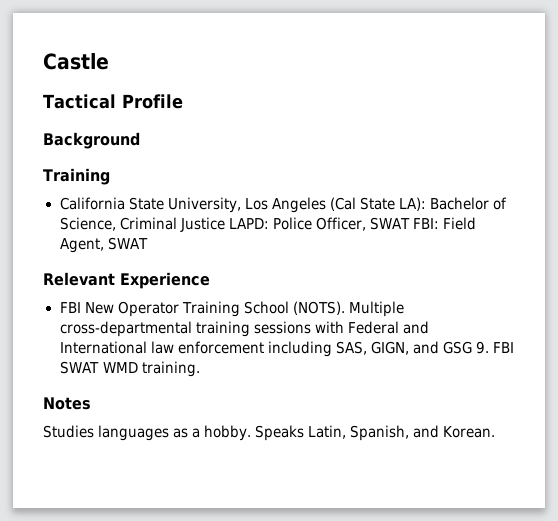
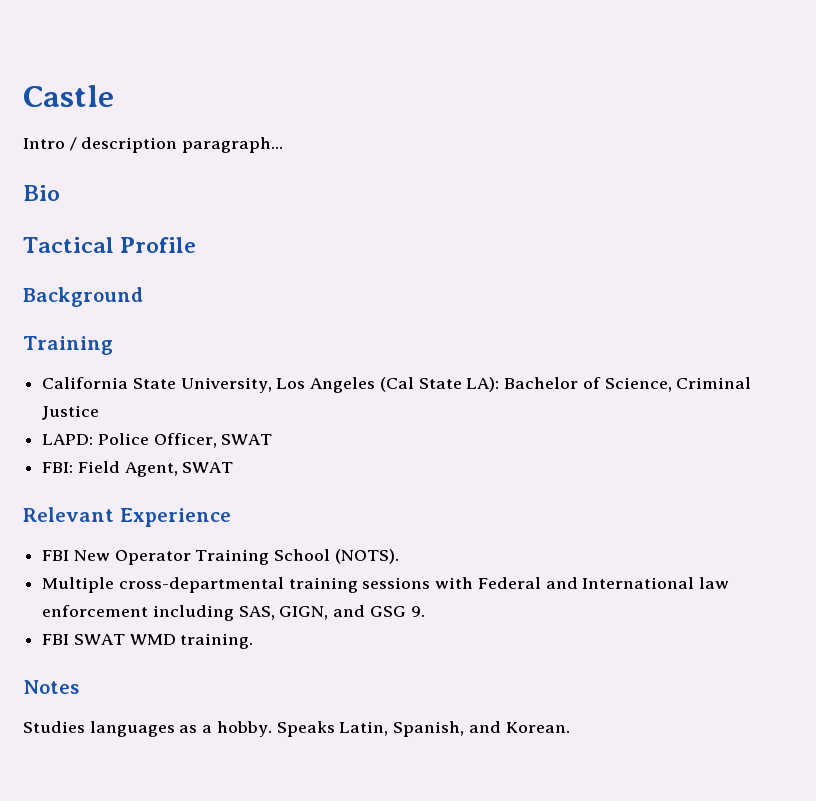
+ Intro / description paragraph...
+ Bio
- California State University, Los Angeles (Cal State LA): Bachelor of Science, Criminal Justice LAPD: Police Officer, SWAT FBI: Field Agent, SWAT
+ California State University, Los Angeles (Cal State LA): Bachelor of Science, Criminal Justice
+ LAPD: Police Officer, SWAT
+ FBI: Field Agent, SWAT
- FBI New Operator Training School (NOTS). Multiple cross-departmental training sessions with Federal and International law enforcement including SAS, GIGN, and GSG 9. FBI SWAT WMD training.
+ FBI New Operator Training School (NOTS).
+ Multiple cross-departmental training sessions with Federal and International law enforcement including SAS, GIGN, and GSG 9.
+ FBI SWAT WMD training.

